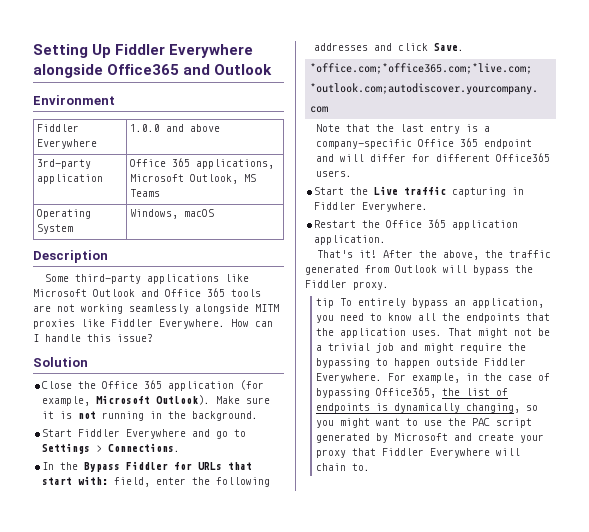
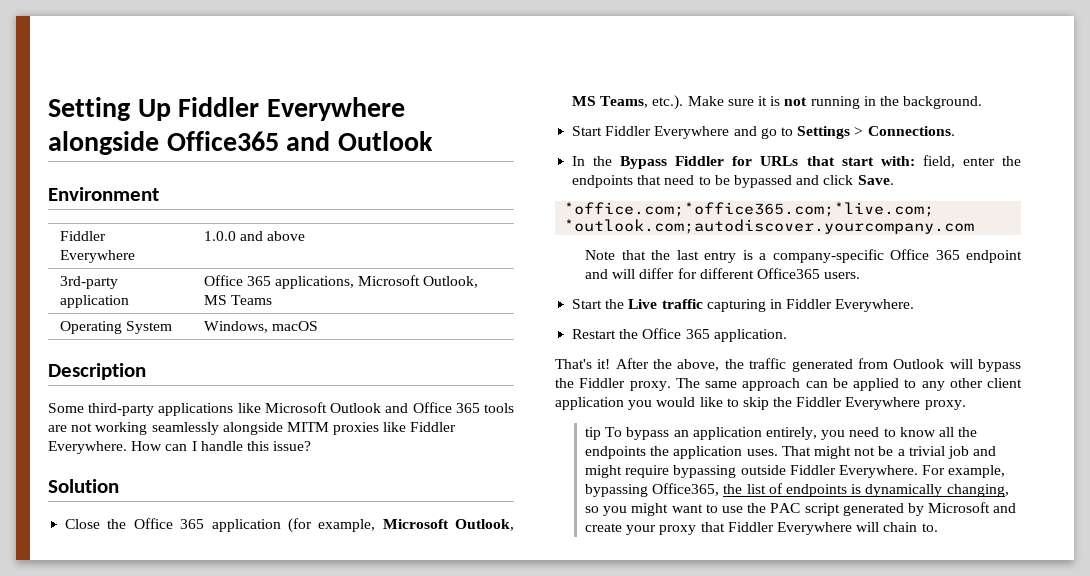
- Close the Office 365 application (for example, Microsoft Outlook). Make sure it is not running in the background.
+ Close the Office 365 application (for example, Microsoft Outlook, MS Teams, etc.). Make sure it is not running in the background.
- In the Bypass Fiddler for URLs that start with: field, enter the following addresses and click Save.
+ In the Bypass Fiddler for URLs that start with: field, enter the endpoints that need to be bypassed and click Save.
- Restart the Office 365 application application.
+ Restart the Office 365 application.
+ The same approach can be applied to any other client application you would like to skip the Fiddler Everywhere proxy.
- tip To entirely bypass an application, you need to know all the endpoints that the application uses.
+ tip To bypass an application entirely, you need to know all the endpoints the application uses.
- That might not be a trivial job and might require the bypassing to happen outside Fiddler Everywhere.
+ That might not be a trivial job and might require bypassing outside Fiddler Everywhere.
- For example, in the case of bypassing Office365, the list of endpoints is dynamically changing, so you might want to use the PAC script generated by Microsoft and create your proxy that Fiddler Everywhere will chain to.
+ For example, bypassing Office365, the list of endpoints is dynamically changing, so you might want to use the PAC script generated by Microsoft and create your proxy that Fiddler Everywhere will chain to.

